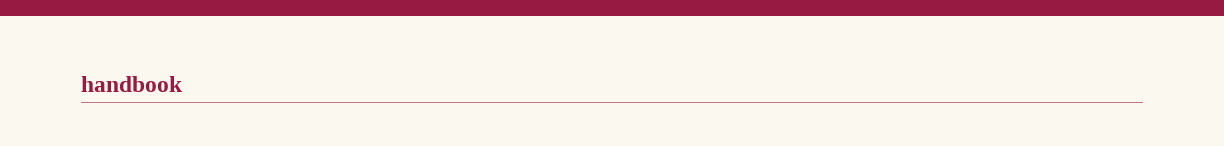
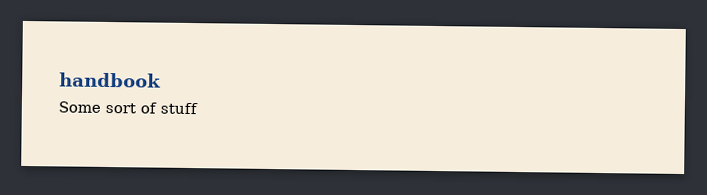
+ Some sort of stuff

